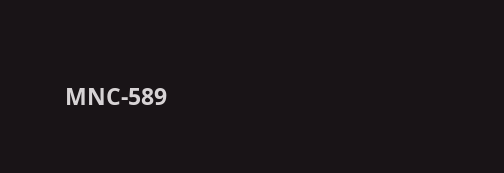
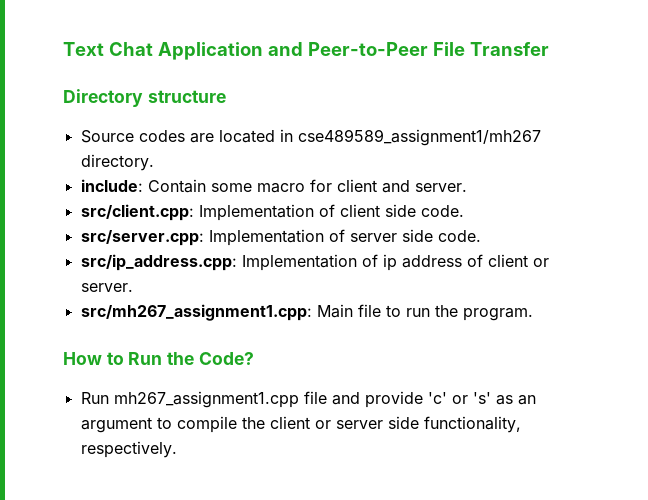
- MNC-589
+ Text Chat Application and Peer-to-Peer File Transfer
+ Directory structure
+ Source codes are located in cse489589_assignment1/mh267 directory.
+ include: Contain some macro for client and server.
+ src/client.cpp: Implementation of client side code.
+ src/server.cpp: Implementation of server side code.
+ src/ip_address.cpp: Implementation of ip address of client or server.
+ src/mh267_assignment1.cpp: Main file to run the program.
+ How to Run the Code?
+ Run mh267_assignment1.cpp file and provide 'c' or 's' as an argument to compile the client or server side functionality, respectively.

